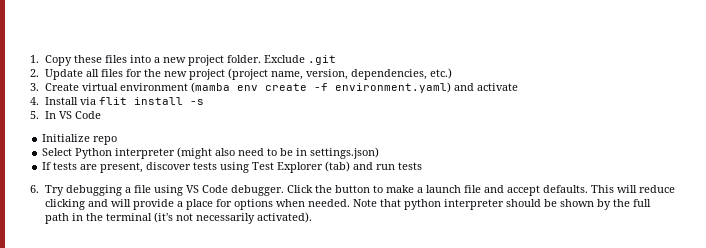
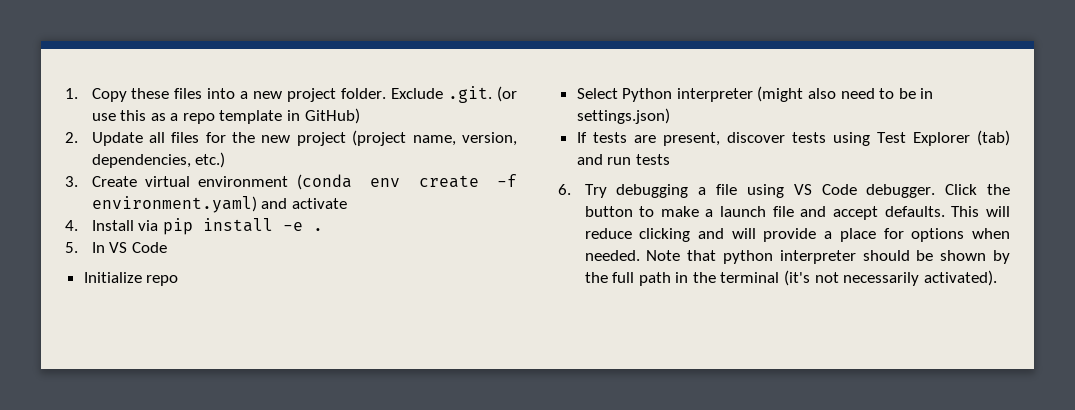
- Exclude .git
+ Exclude .git. (or use this as a repo template in GitHub)
- 3. Create virtual environment (mamba env create -f environment.yaml) and activate
+ 3. Create virtual environment (conda env create -f environment.yaml) and activate
- 4. Install via flit install -s
+ 4. Install via pip install -e .

